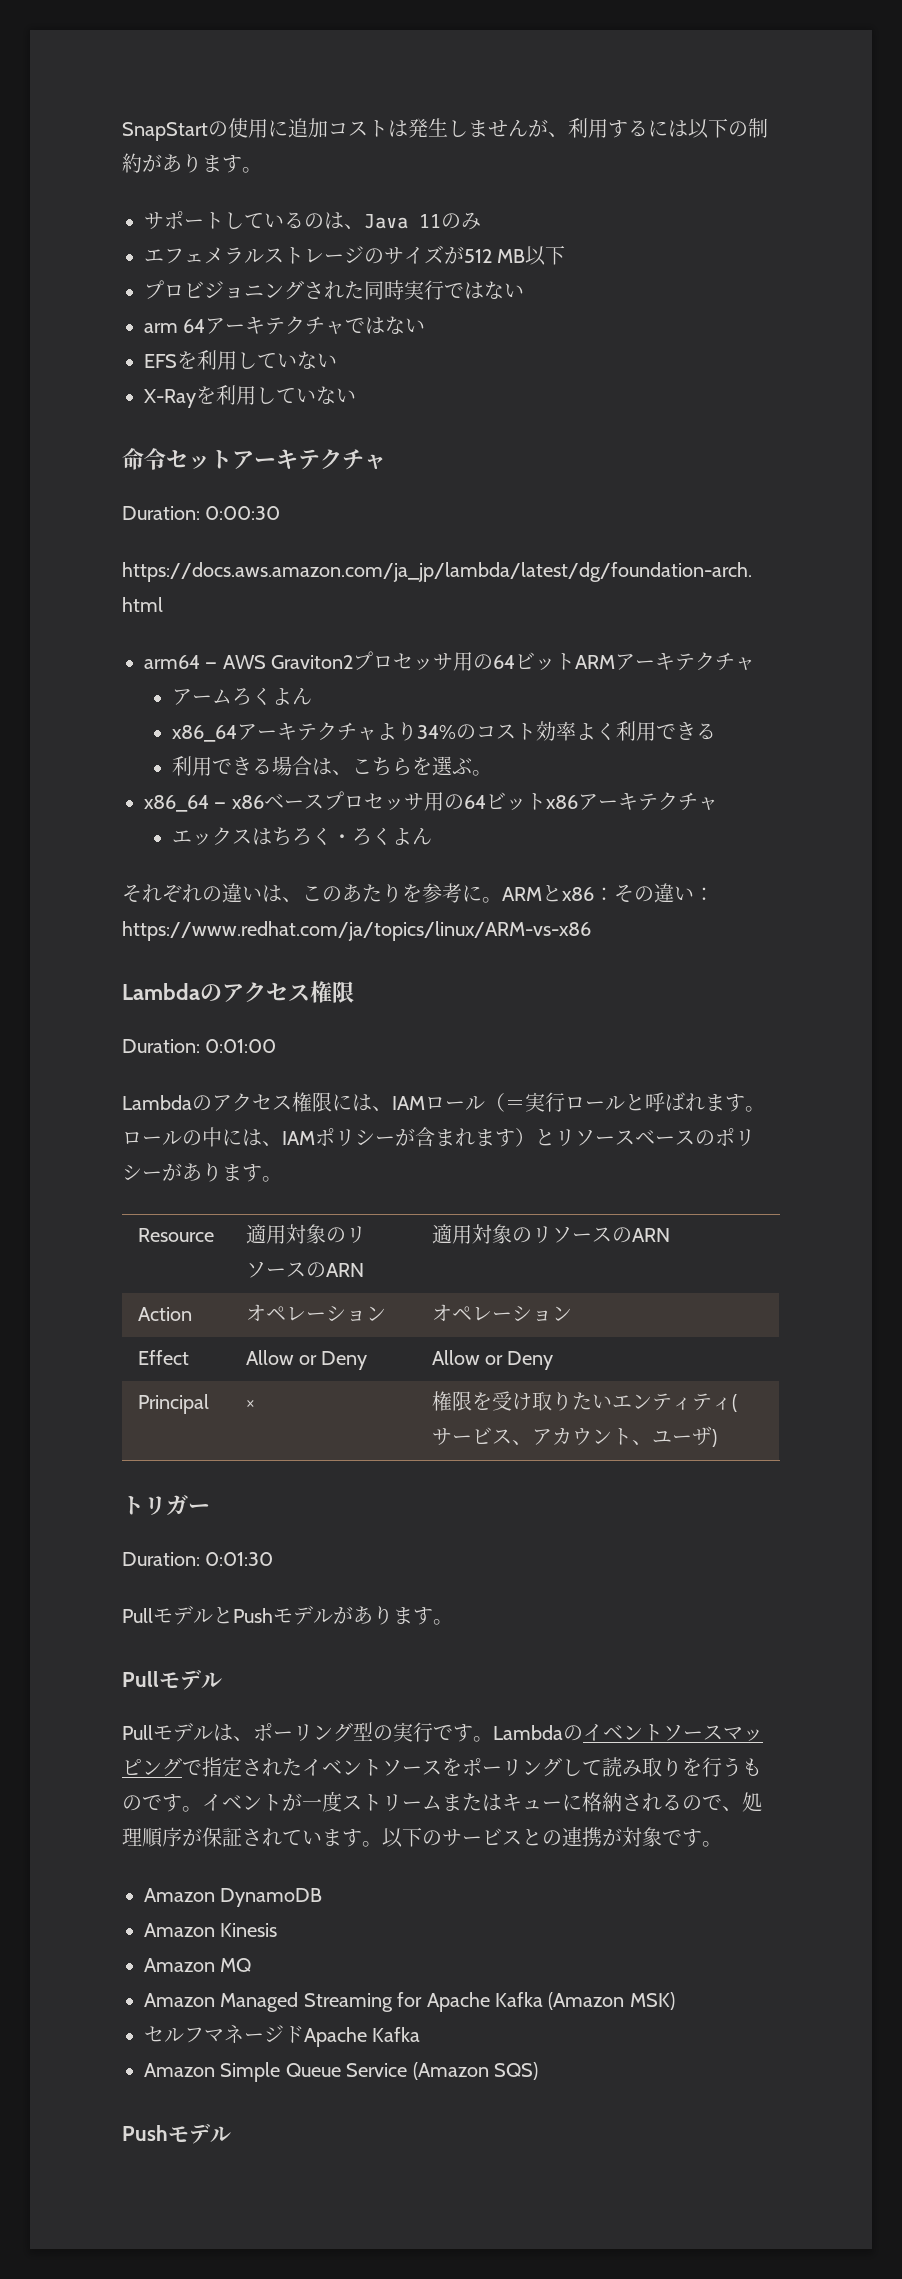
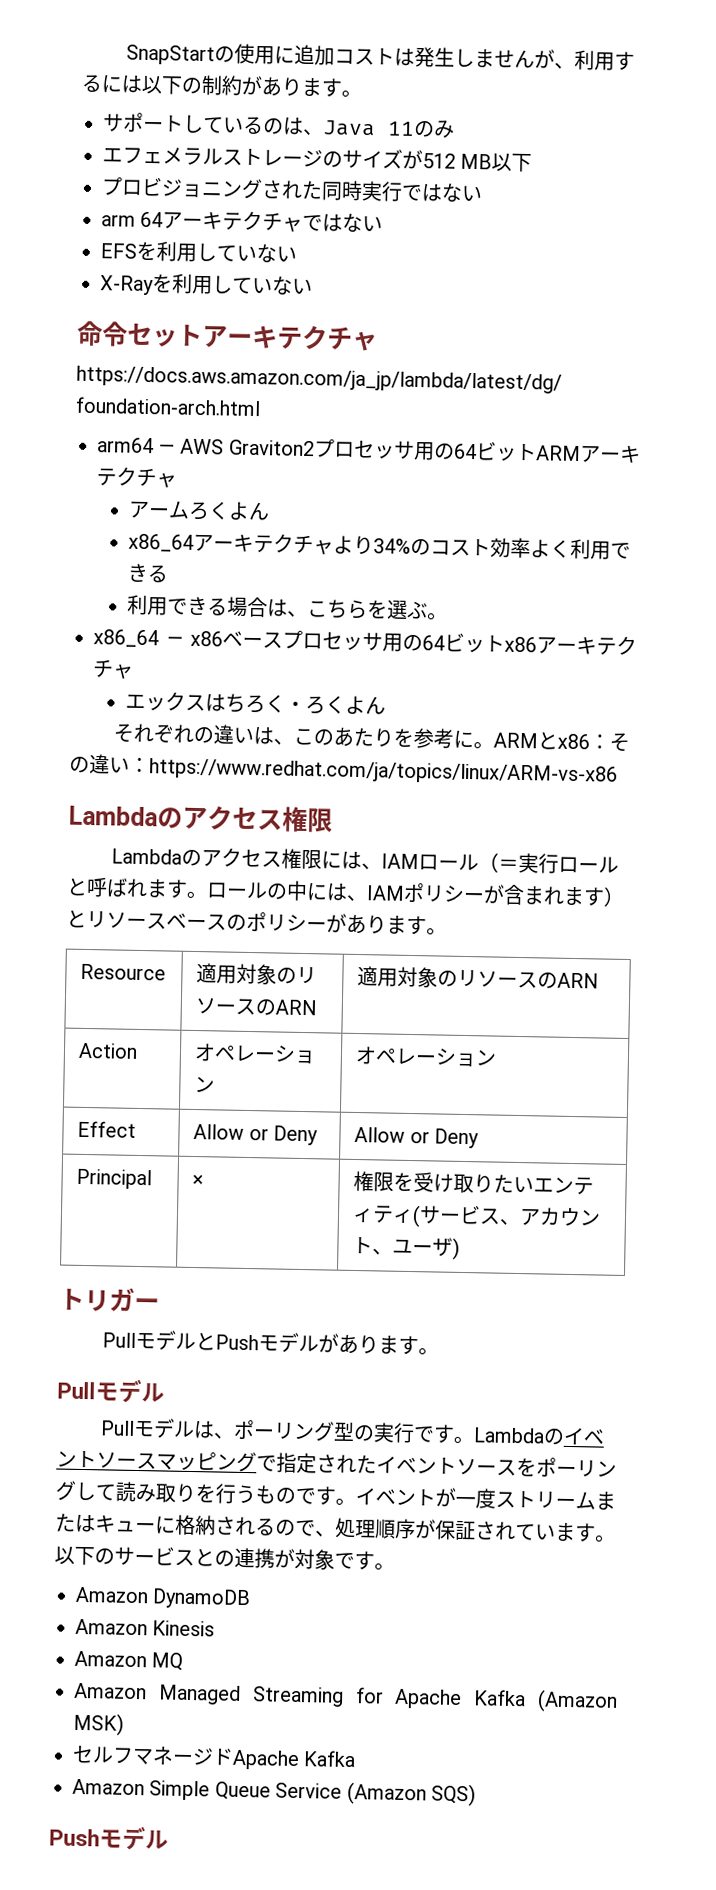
- Duration: 0:00:30
- Duration: 0:01:00
- Duration: 0:01:30

